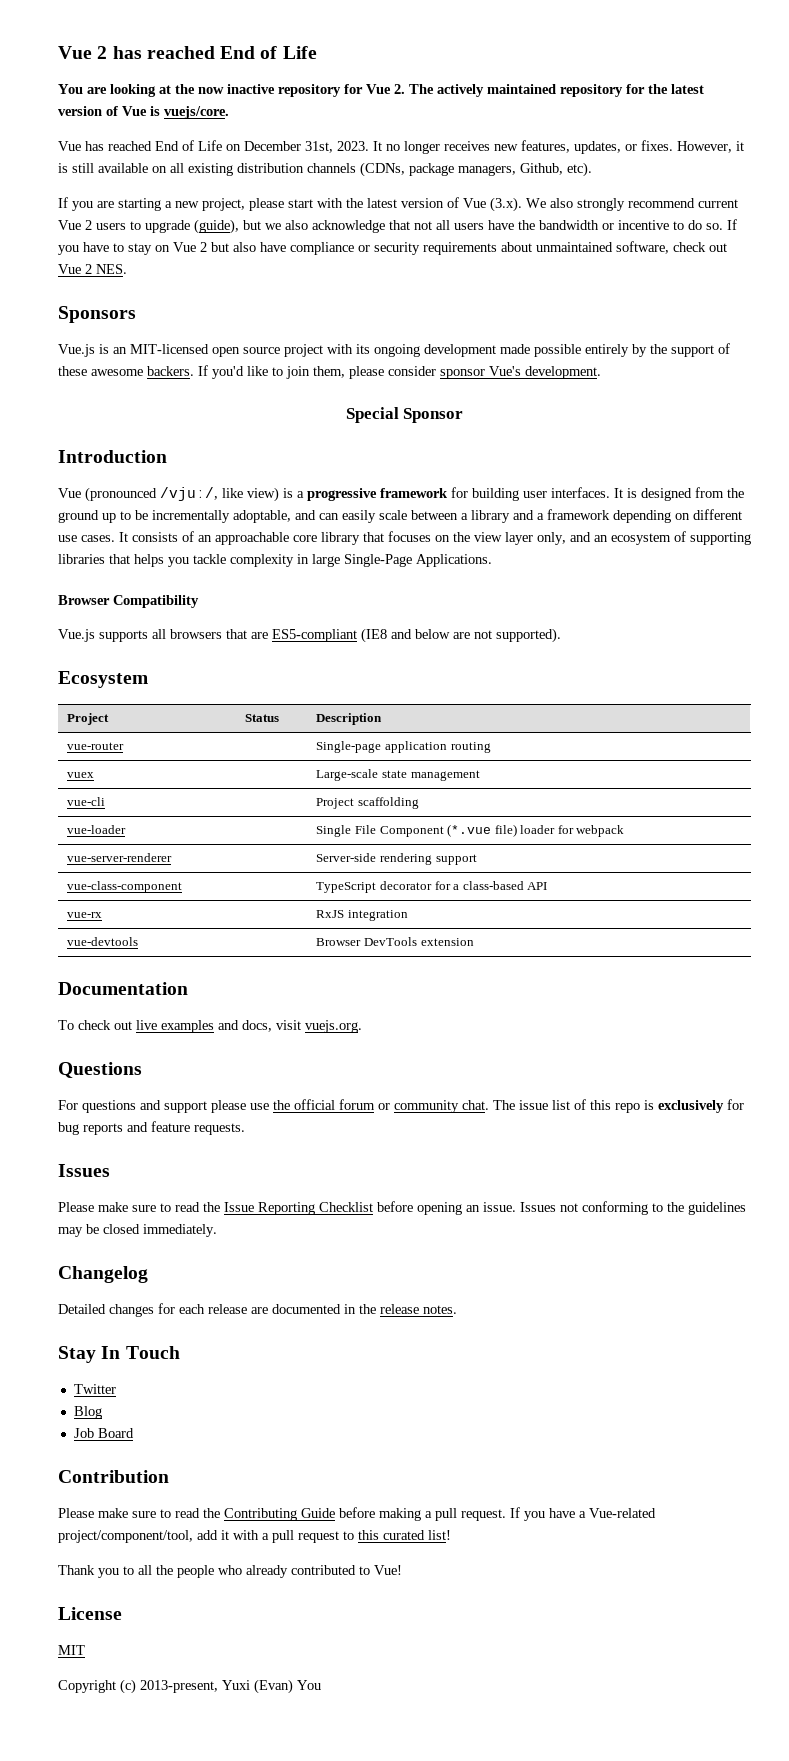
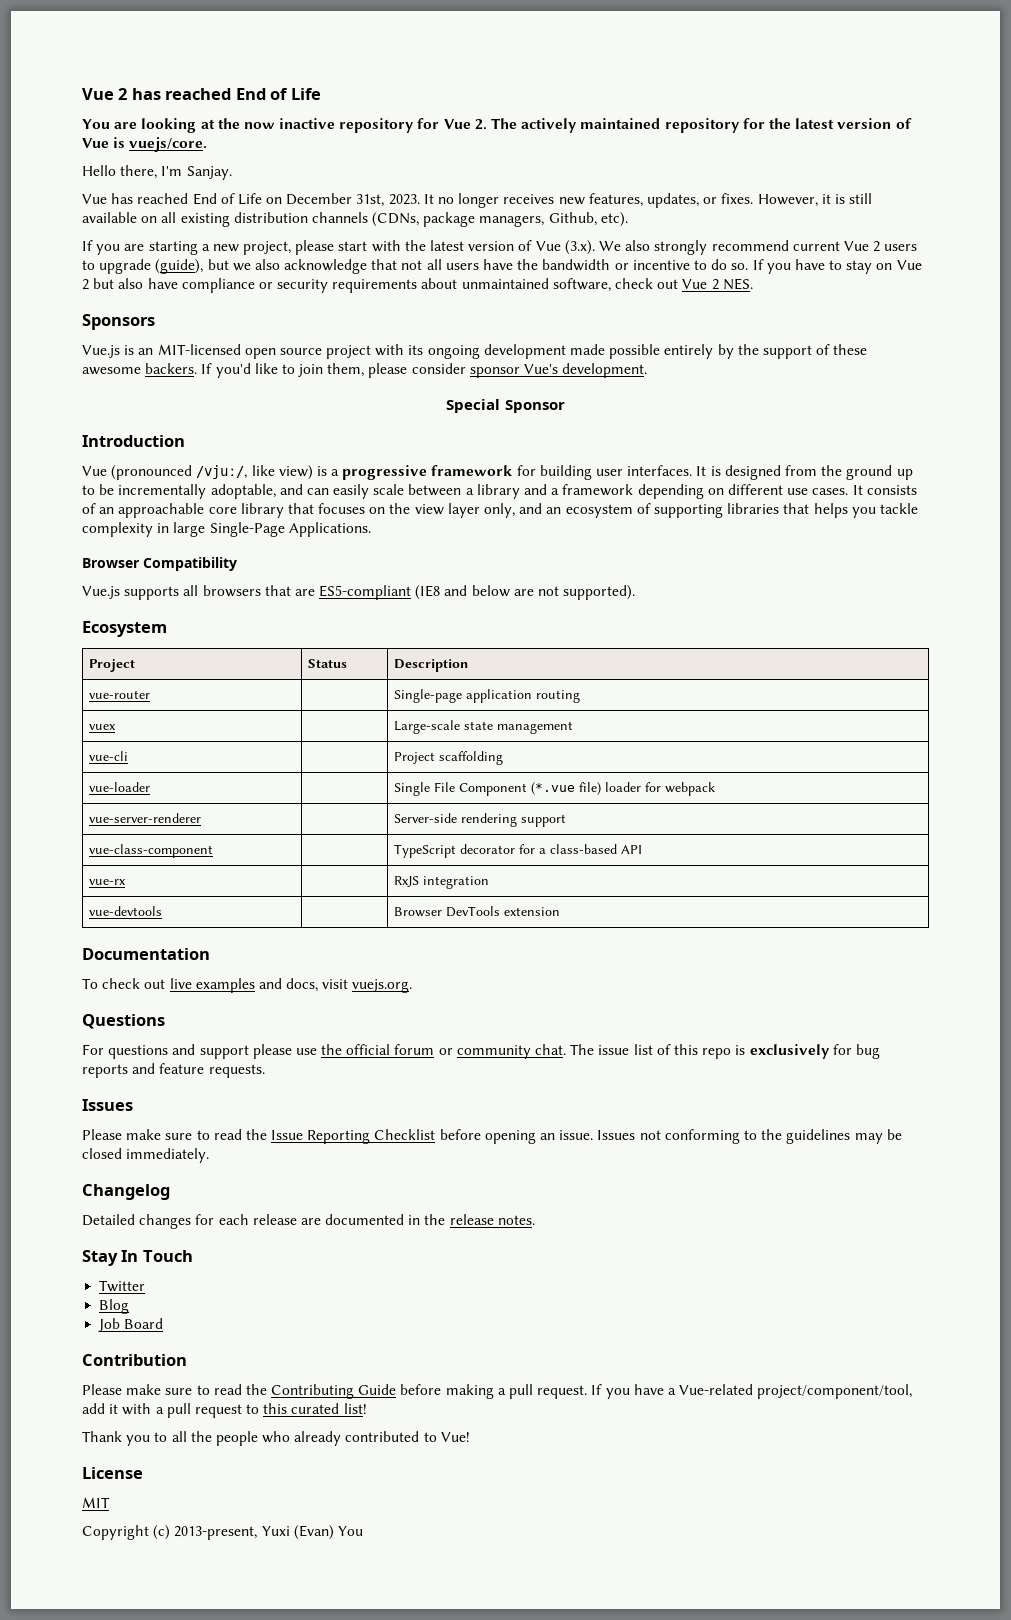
+ Hello there, I'm Sanjay.

